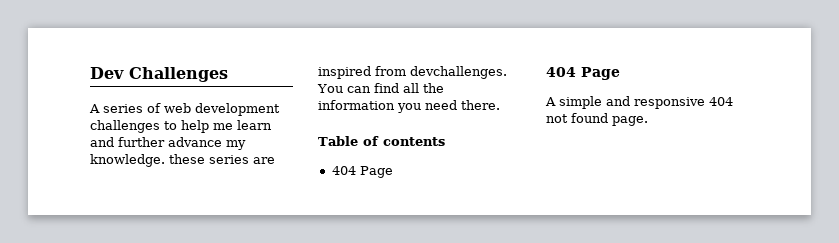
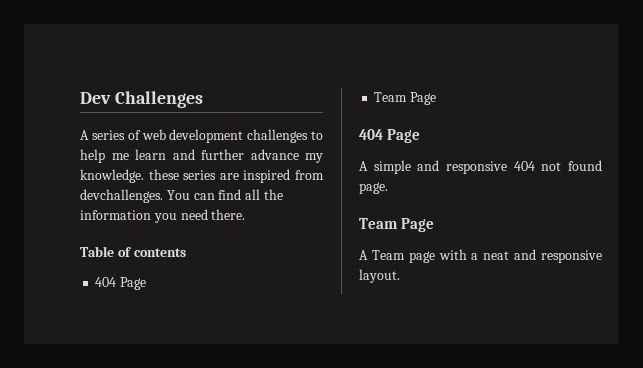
  Table of contents
  404 Page
+ Team Page
  A simple and responsive 404 not found page.
+ Team Page
+ A Team page with a neat and responsive layout.

